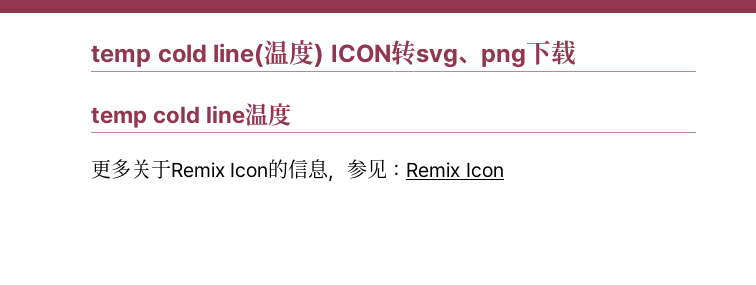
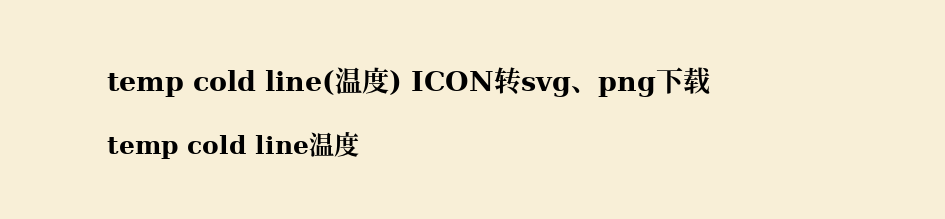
- 更多关于Remix Icon的信息，参见：Remix Icon

